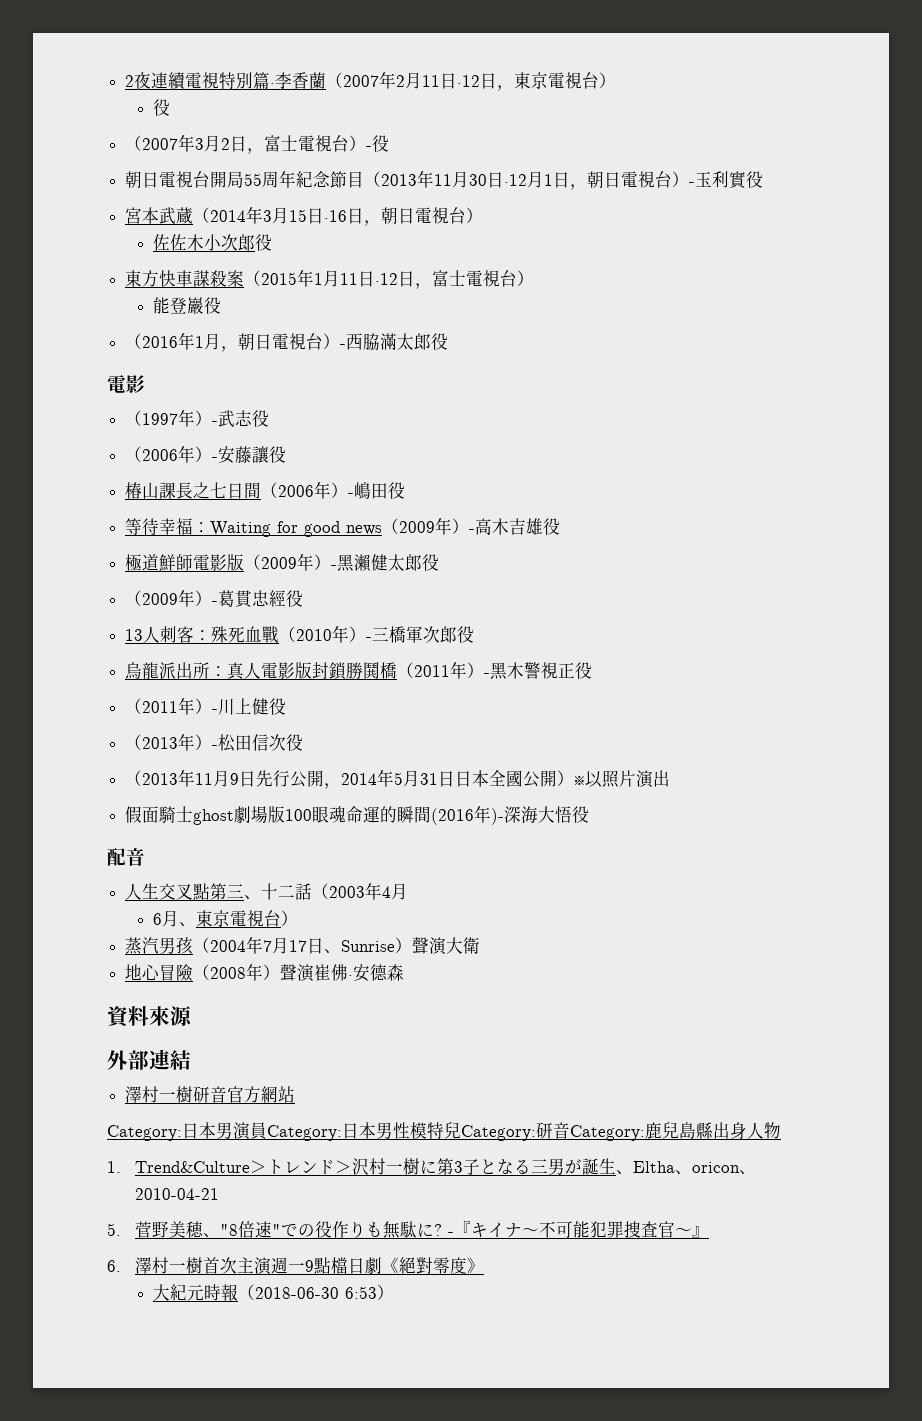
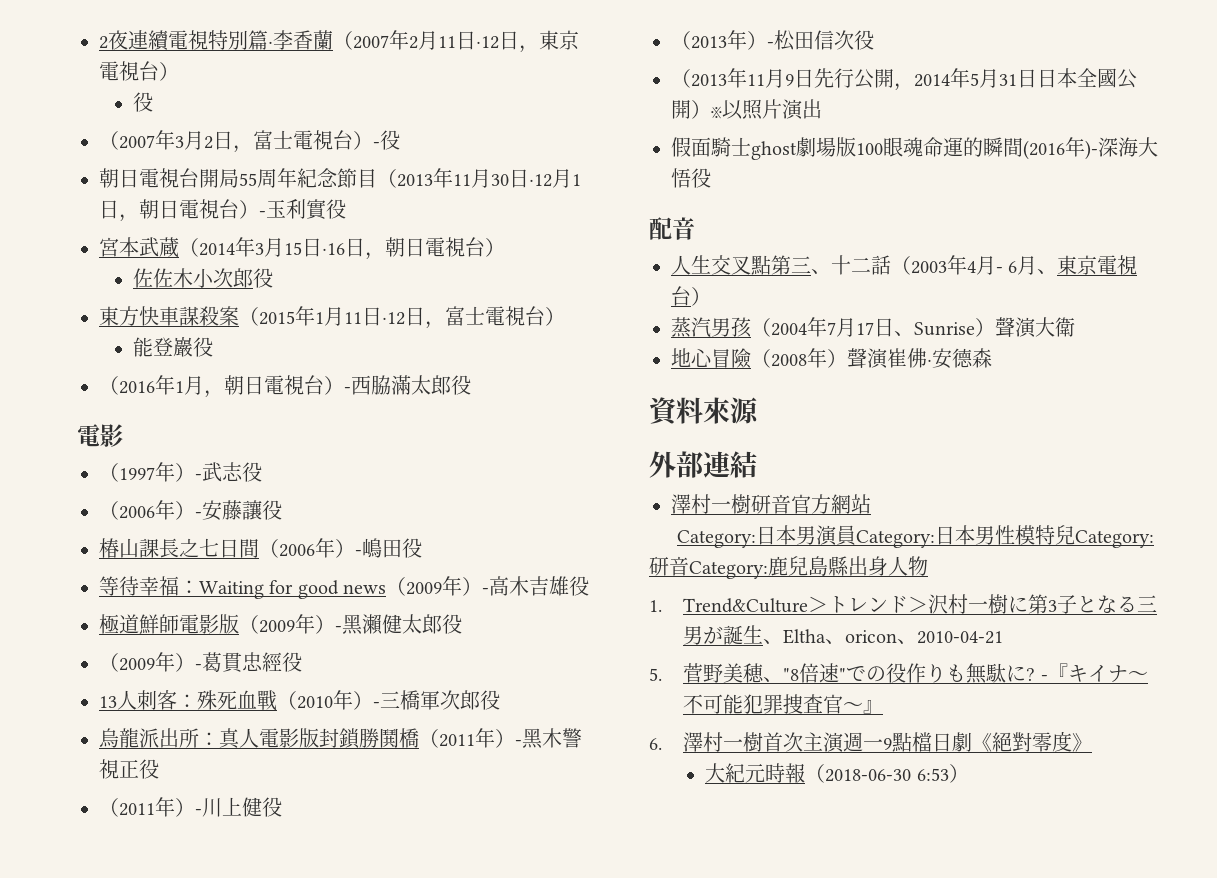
- 人生交叉點第三、十二話（2003年4月
- 6月、東京電視台）
+ 人生交叉點第三、十二話（2003年4月- 6月、東京電視台）

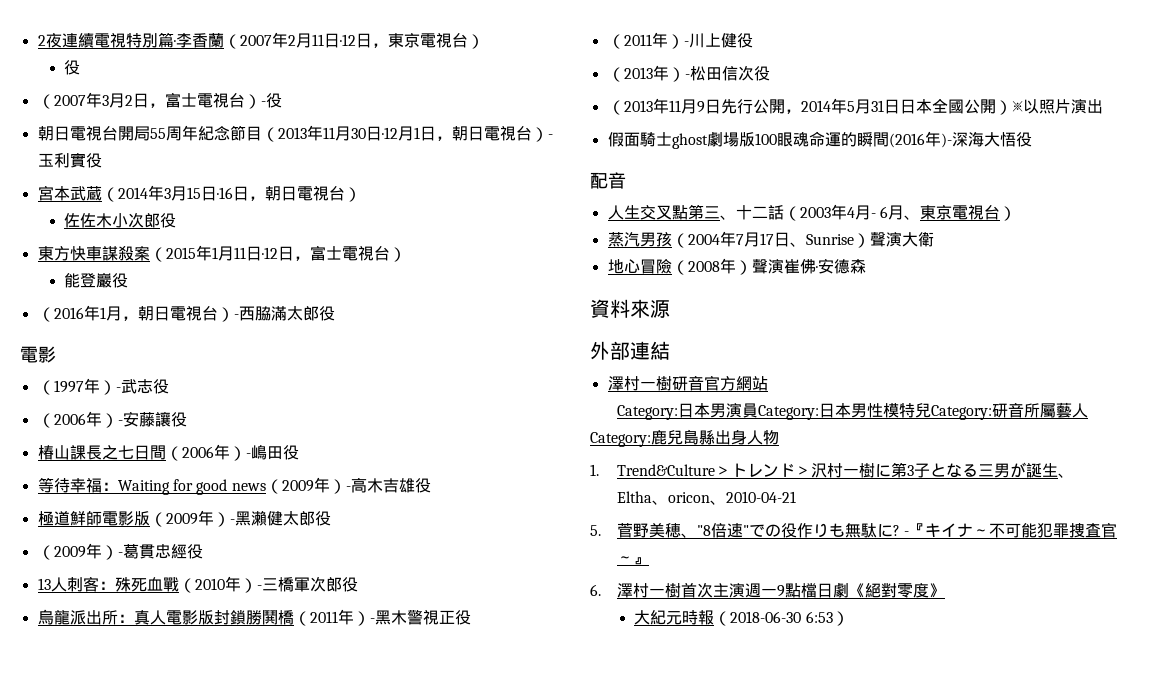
- Category:日本男演員Category:日本男性模特兒Category:研音Category:鹿兒島縣出身人物
+ Category:日本男演員Category:日本男性模特兒Category:研音所屬藝人Category:鹿兒島縣出身人物

